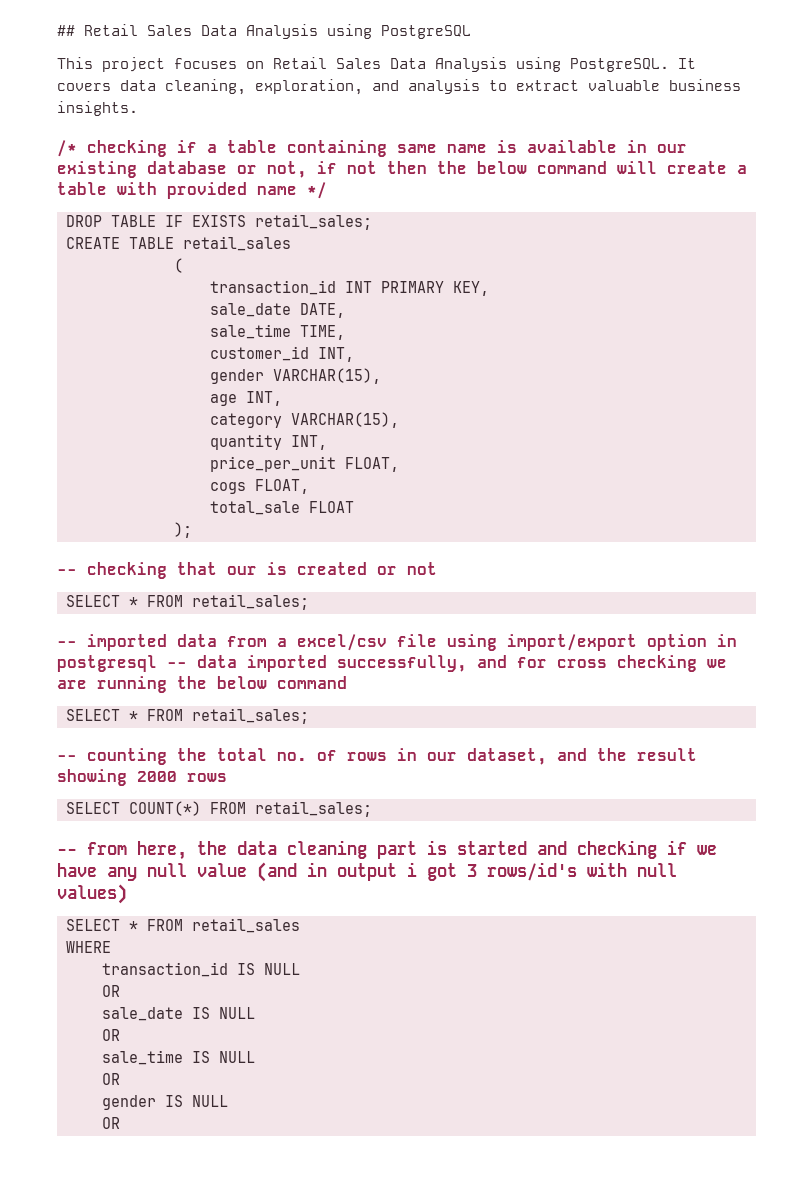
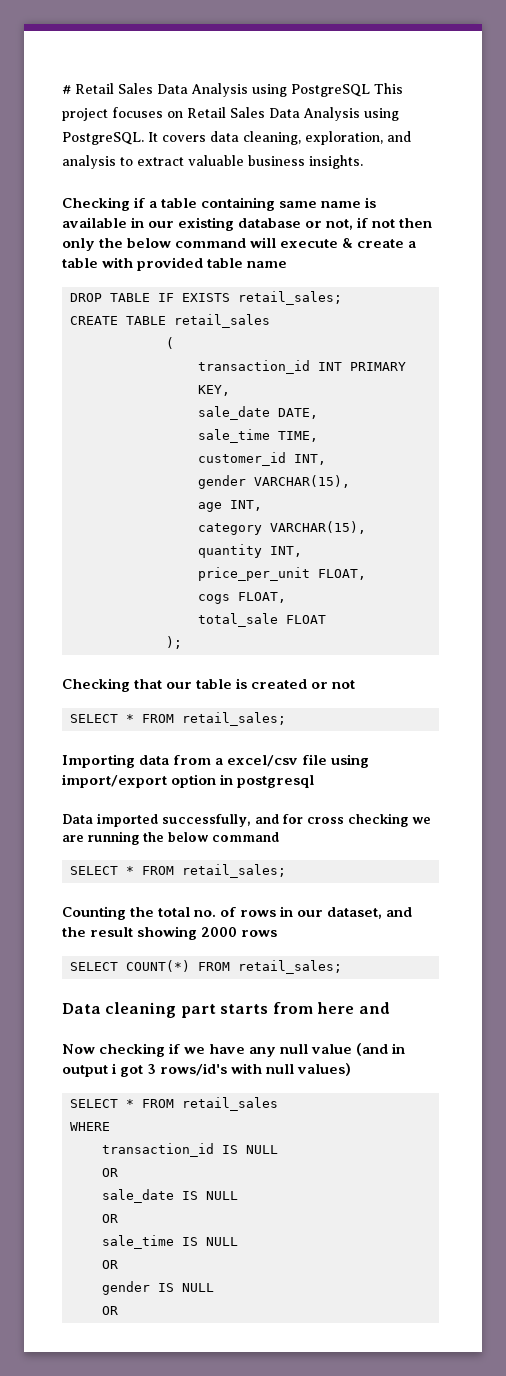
- ## Retail Sales Data Analysis using PostgreSQL
- This project focuses on Retail Sales Data Analysis using PostgreSQL.
+ # Retail Sales Data Analysis using PostgreSQL This project focuses on Retail Sales Data Analysis using PostgreSQL.
- /* checking if a table containing same name is available in our existing database or not, if not then the below command will create a table with provided name */
+ Checking if a table containing same name is available in our existing database or not, if not then only the below command will execute & create a table with provided table name
- -- checking that our is created or not
+ Checking that our table is created or not
- -- imported data from a excel/csv file using import/export option in postgresql -- data imported successfully, and for cross checking we are running the below command
+ Importing data from a excel/csv file using import/export option in postgresql
+ Data imported successfully, and for cross checking we are running the below command
- -- counting the total no. of rows in our dataset, and the result showing 2000 rows
+ Counting the total no. of rows in our dataset, and the result showing 2000 rows
- -- from here, the data cleaning part is started and checking if we have any null value (and in output i got 3 rows/id's with null values)
+ Data cleaning part starts from here and
+ Now checking if we have any null value (and in output i got 3 rows/id's with null values)

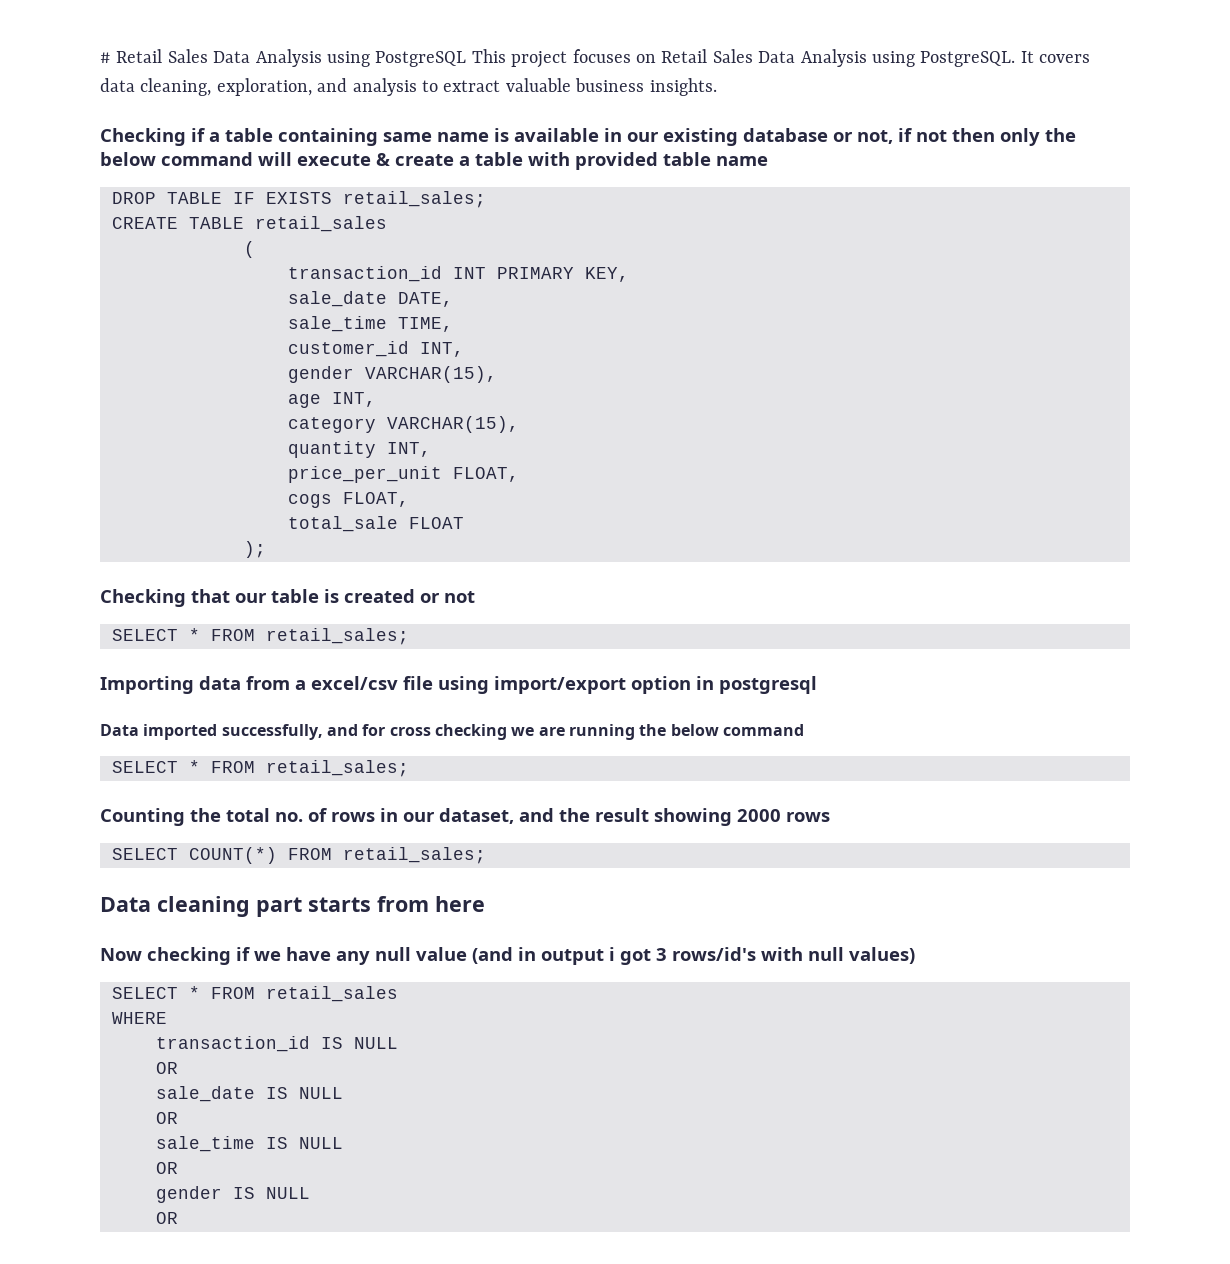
- Data cleaning part starts from here and
+ Data cleaning part starts from here

